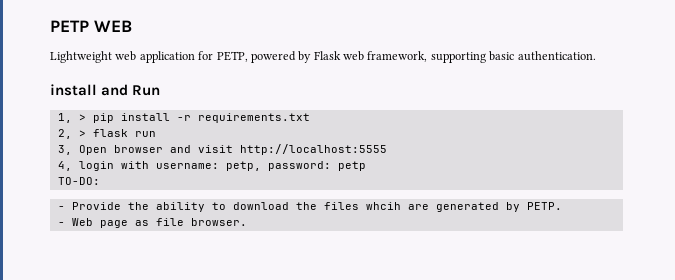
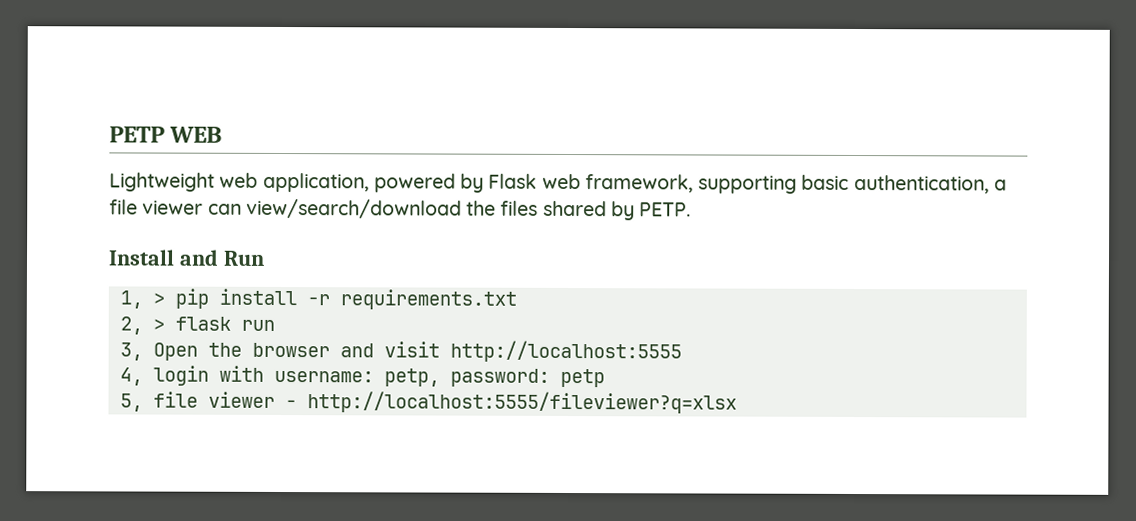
- Lightweight web application for PETP, powered by Flask web framework, supporting basic authentication.
- install and Run
+ Lightweight web application, powered by Flask web framework, supporting basic authentication, a file viewer can view/search/download the files shared by PETP.
+ Install and Run
- 3, Open browser and visit http://localhost:5555
+ 3, Open the browser and visit http://localhost:5555
- TO-DO:
- - Provide the ability to download the files whcih are generated by PETP.
- - Web page as file browser.
+ 5, file viewer - http://localhost:5555/fileviewer?q=xlsx

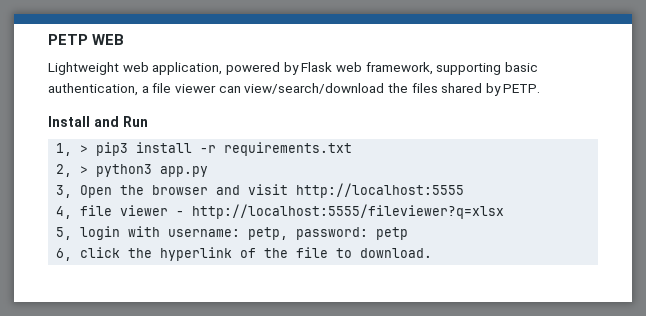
- 1, > pip install -r requirements.txt
+ 1, > pip3 install -r requirements.txt
- 2, > flask run
+ 2, > python3 app.py
- 4, login with username: petp, password: petp
+ 4, file viewer - http://localhost:5555/fileviewer?q=xlsx
+ 5, login with username: petp, password: petp
- 5, file viewer - http://localhost:5555/fileviewer?q=xlsx
+ 6, click the hyperlink of the file to download.

